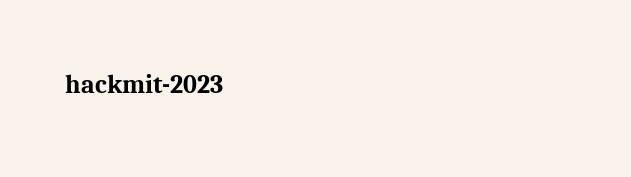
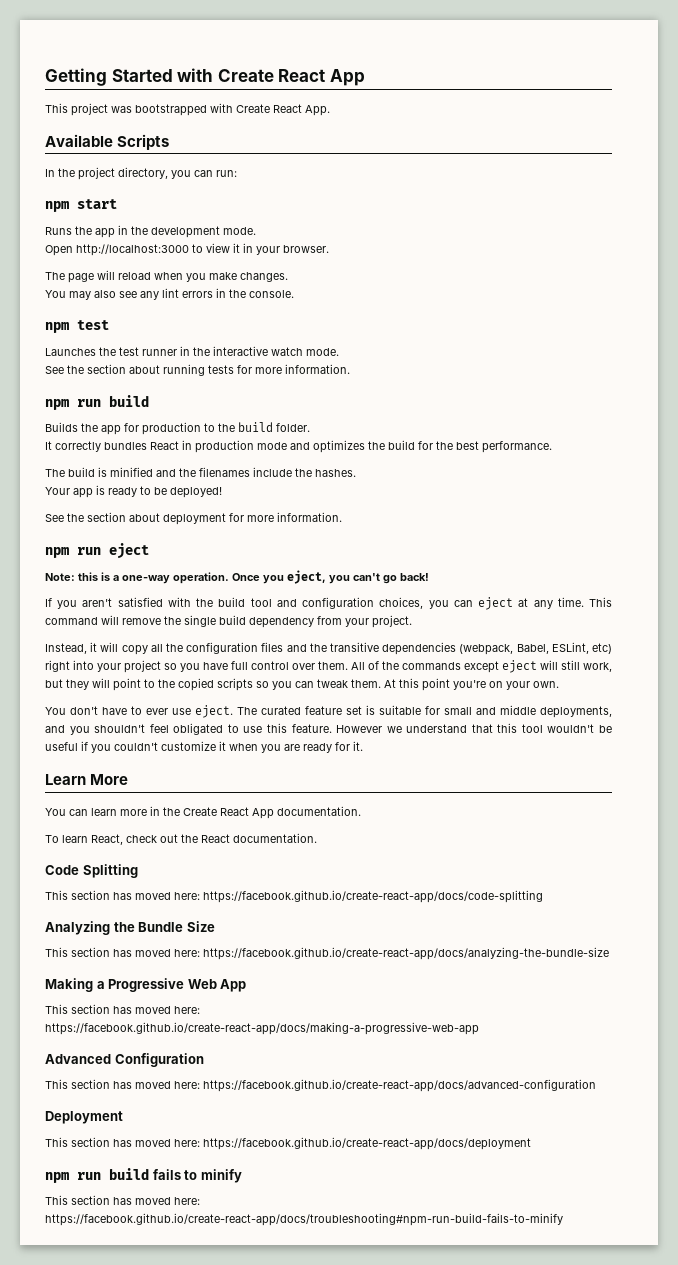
- hackmit-2023
+ Getting Started with Create React App
+ This project was bootstrapped with Create React App.
+ Available Scripts
+ In the project directory, you can run:
+ npm start
+ Runs the app in the development mode.
+ Open http://localhost:3000 to view it in your browser.
+ The page will reload when you make changes.
+ You may also see any lint errors in the console.
+ npm test
+ Launches the test runner in the interactive watch mode.
+ See the section about running tests for more information.
+ npm run build
+ Builds the app for production to the build folder.
+ It correctly bundles React in production mode and optimizes the build for the best performance.
+ The build is minified and the filenames include the hashes.
+ Your app is ready to be deployed!
+ See the section about deployment for more information.
+ npm run eject
+ Note: this is a one-way operation. Once you eject, you can't go back!
+ If you aren't satisfied with the build tool and configuration choices, you can eject at any time. This command will remove the single build dependency from your project.
+ Instead, it will copy all the configuration files and the transitive dependencies (webpack, Babel, ESLint, etc) right into your project so you have full control over them. All of the commands except eject will still work, but they will point to the copied scripts so you can tweak them. At this point you're on your own.
+ You don't have to ever use eject. The curated feature set is suitable for small and middle deployments, and you shouldn't feel obligated to use this feature. However we understand that this tool wouldn't be useful if you couldn't customize it when you are ready for it.
+ Learn More
+ You can learn more in the Create React App documentation.
+ To learn React, check out the React documentation.
+ Code Splitting
+ This section has moved here: https://facebook.github.io/create-react-app/docs/code-splitting
+ Analyzing the Bundle Size
+ This section has moved here: https://facebook.github.io/create-react-app/docs/analyzing-the-bundle-size
+ Making a Progressive Web App
+ This section has moved here: https://facebook.github.io/create-react-app/docs/making-a-progressive-web-app
+ Advanced Configuration
+ This section has moved here: https://facebook.github.io/create-react-app/docs/advanced-configuration
+ Deployment
+ This section has moved here: https://facebook.github.io/create-react-app/docs/deployment
+ npm run build fails to minify
+ This section has moved here: https://facebook.github.io/create-react-app/docs/troubleshooting#npm-run-build-fails-to-minify

